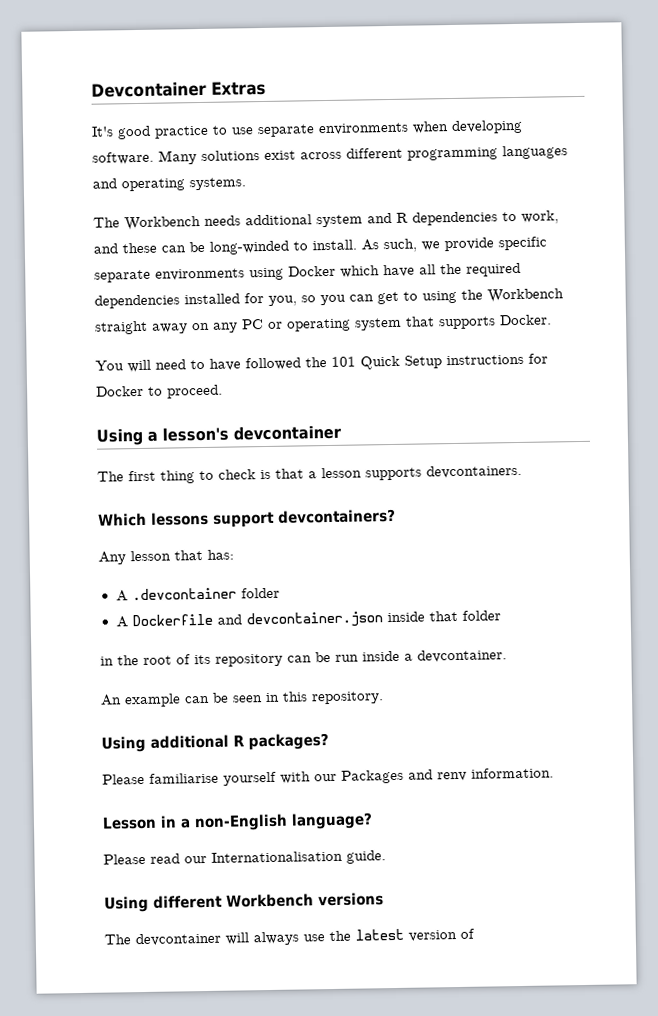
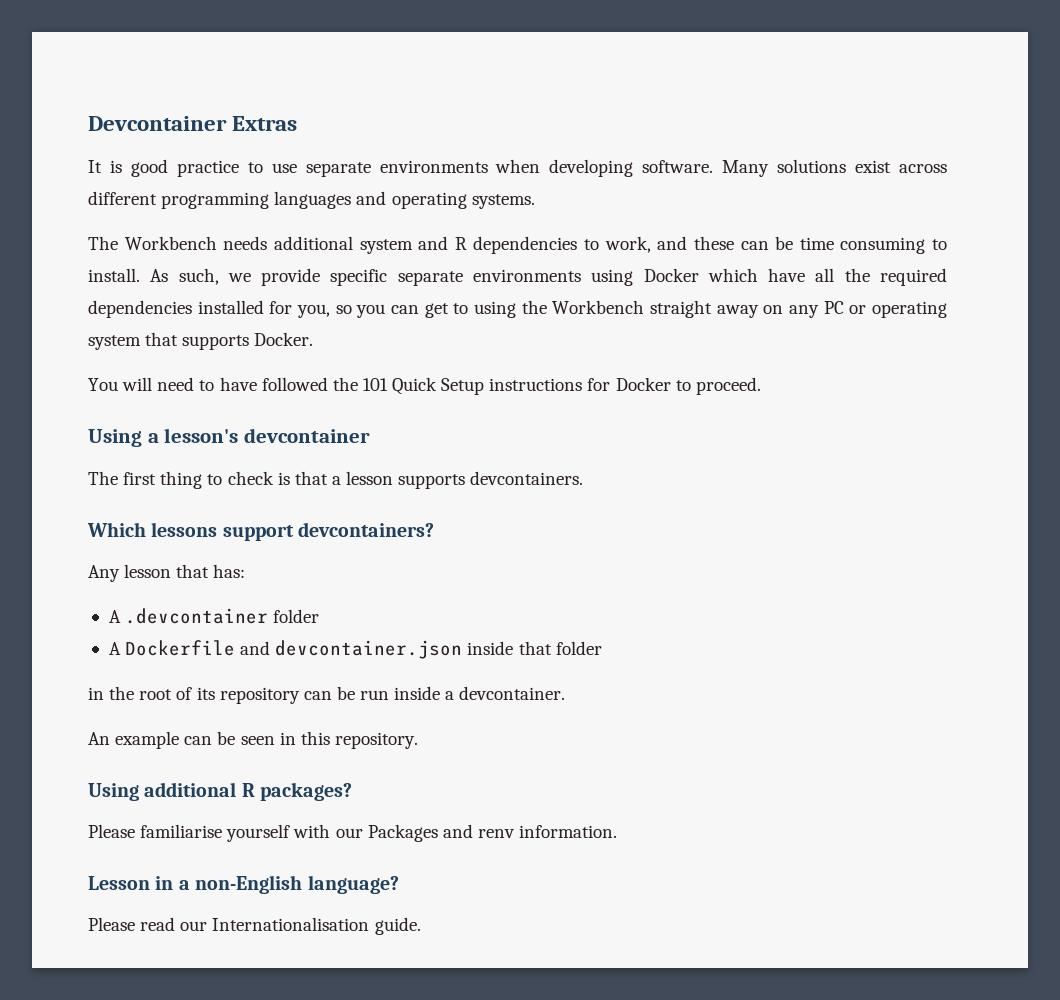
- It's good practice to use separate environments when developing software.
+ It is good practice to use separate environments when developing software.
- The Workbench needs additional system and R dependencies to work, and these can be long-winded to install.
+ The Workbench needs additional system and R dependencies to work, and these can be time consuming to install.
- Using different Workbench versions
- The devcontainer will always use the latest version of

